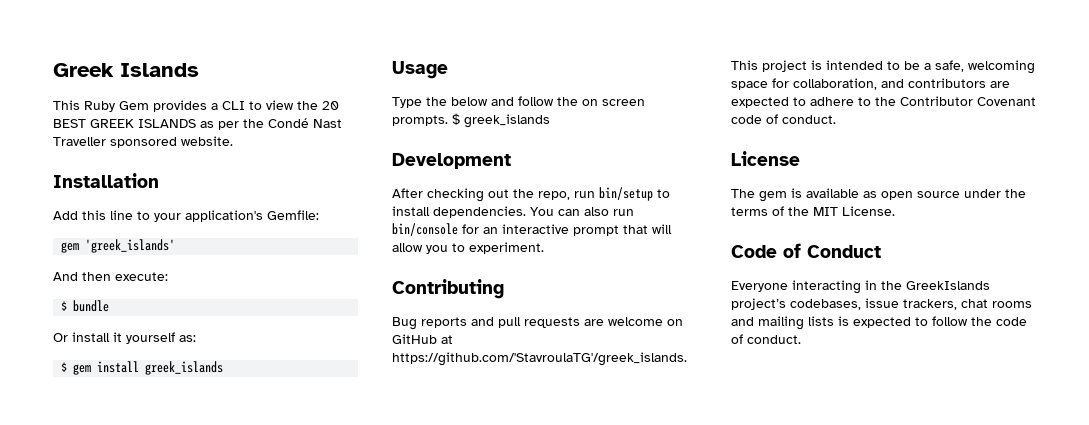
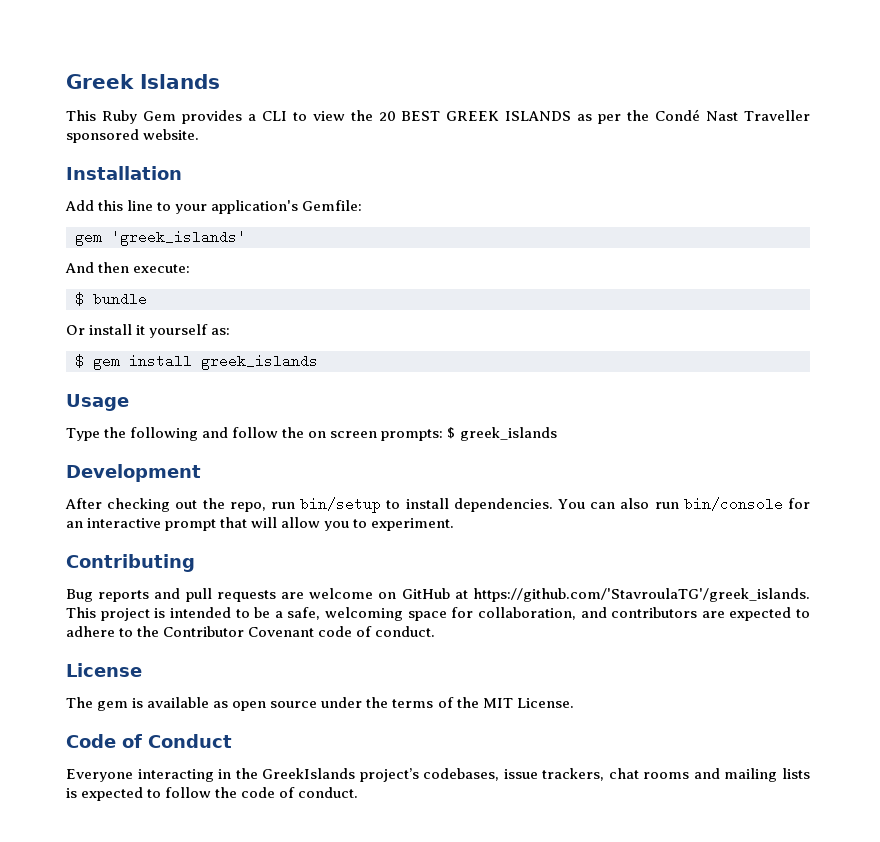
- Type the below and follow the on screen prompts. $ greek_islands
+ Type the following and follow the on screen prompts: $ greek_islands

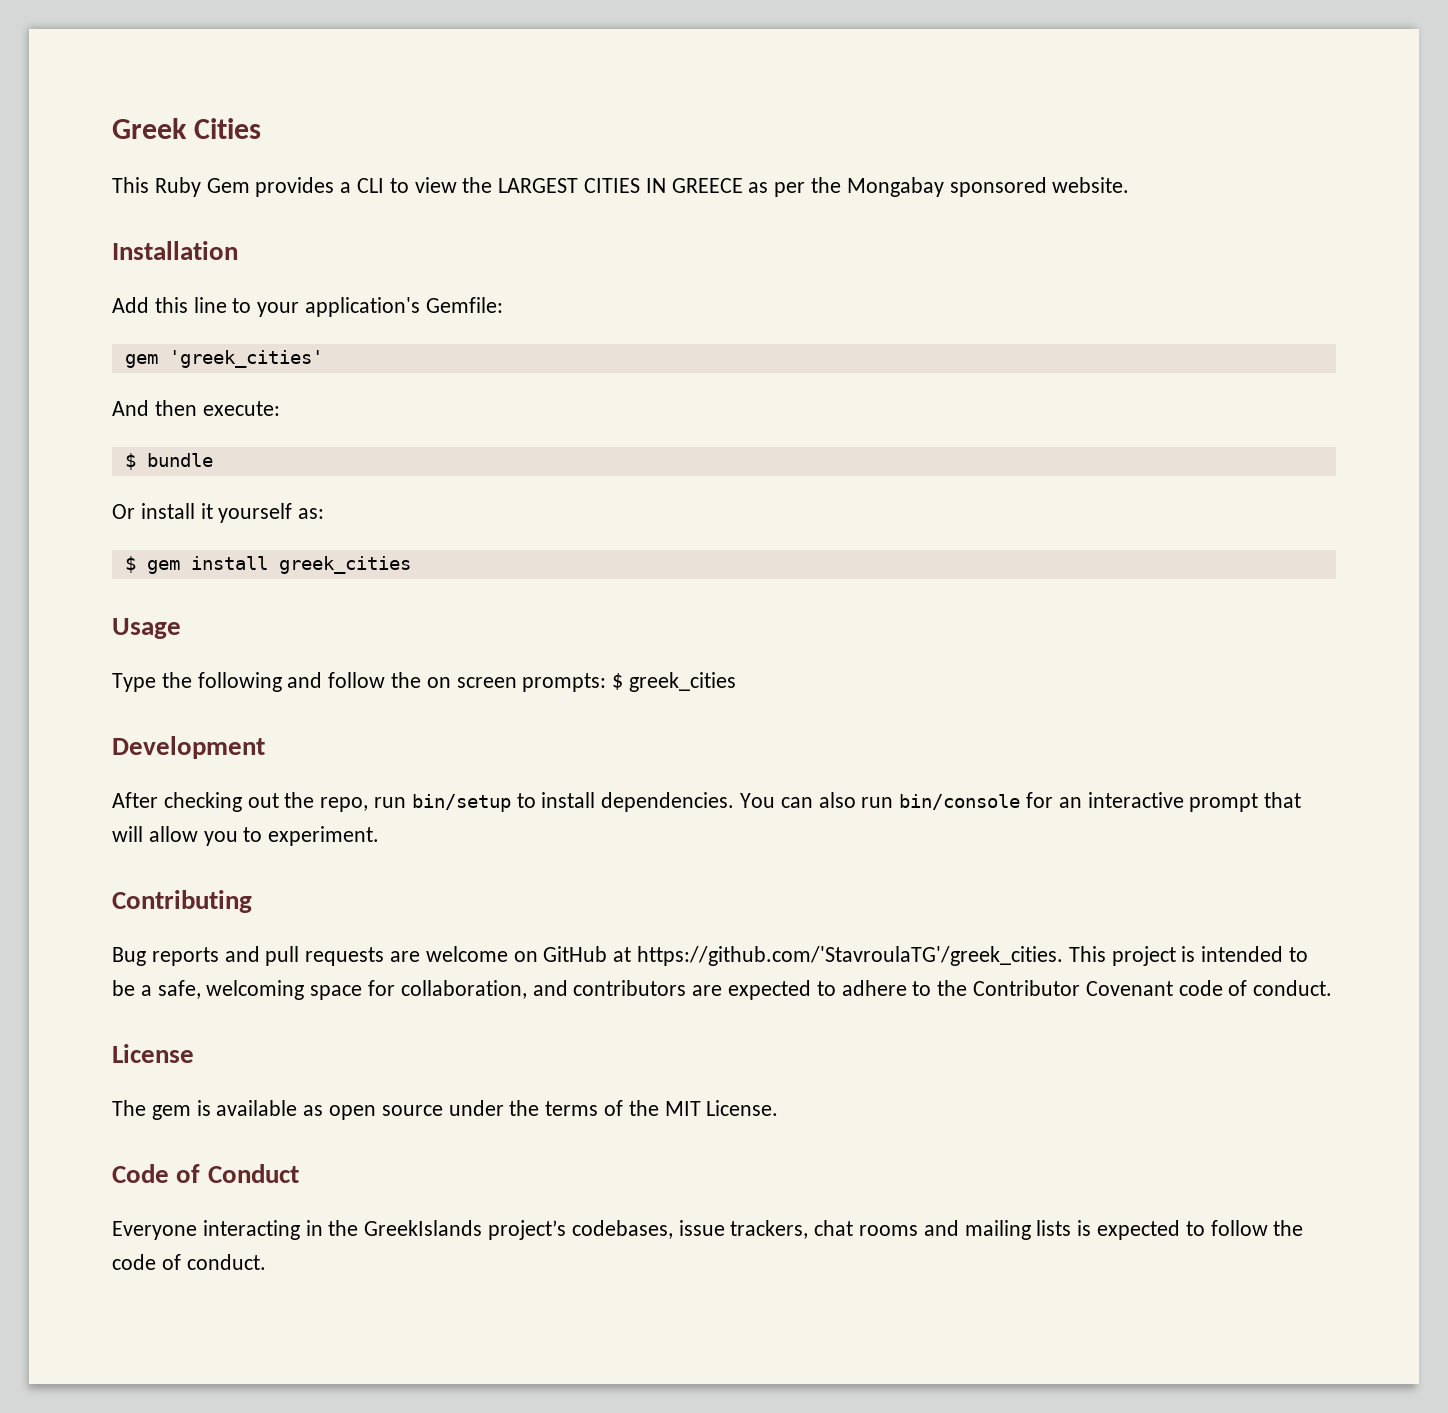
- Greek Islands
+ Greek Cities
- This Ruby Gem provides a CLI to view the 20 BEST GREEK ISLANDS as per the Condé Nast Traveller sponsored website.
+ This Ruby Gem provides a CLI to view the LARGEST CITIES IN GREECE as per the Mongabay sponsored website.
- gem 'greek_islands'
+ gem 'greek_cities'
- $ gem install greek_islands
+ $ gem install greek_cities
- Type the following and follow the on screen prompts: $ greek_islands
+ Type the following and follow the on screen prompts: $ greek_cities
- Bug reports and pull requests are welcome on GitHub at https://github.com/'StavroulaTG'/greek_islands. This project is intended to be a safe, welcoming space for collaboration, and contributors are expected to adhere to the Contributor Covenant code of conduct.
+ Bug reports and pull requests are welcome on GitHub at https://github.com/'StavroulaTG'/greek_cities. This project is intended to be a safe, welcoming space for collaboration, and contributors are expected to adhere to the Contributor Covenant code of conduct.

